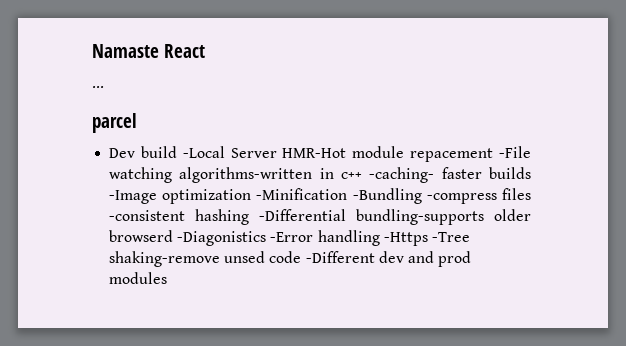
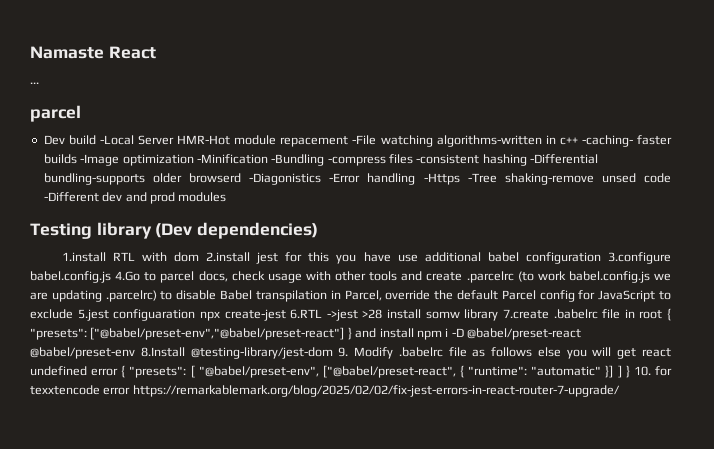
+ Testing library (Dev dependencies)
+ 1.install RTL with dom 2.install jest for this you have use additional babel configuration 3.configure babel.config.js 4.Go to parcel docs, check usage with other tools and create .parcelrc (to work babel.config.js we are updating .parcelrc) to disable Babel transpilation in Parcel, override the default Parcel config for JavaScript to exclude 5.jest configuaration npx create-jest 6.RTL ->jest >28 install somw library 7.create .babelrc file in root { "presets": ["@babel/preset-env","@babel/preset-react"] } and install npm i -D @babel/preset-react @babel/preset-env 8.Install @testing-library/jest-dom 9. Modify .babelrc file as follows else you will get react undefined error { "presets": [ "@babel/preset-env", ["@babel/preset-react", { "runtime": "automatic" }] ] } 10. for texxtencode error https://remarkablemark.org/blog/2025/02/02/fix-jest-errors-in-react-router-7-upgrade/

